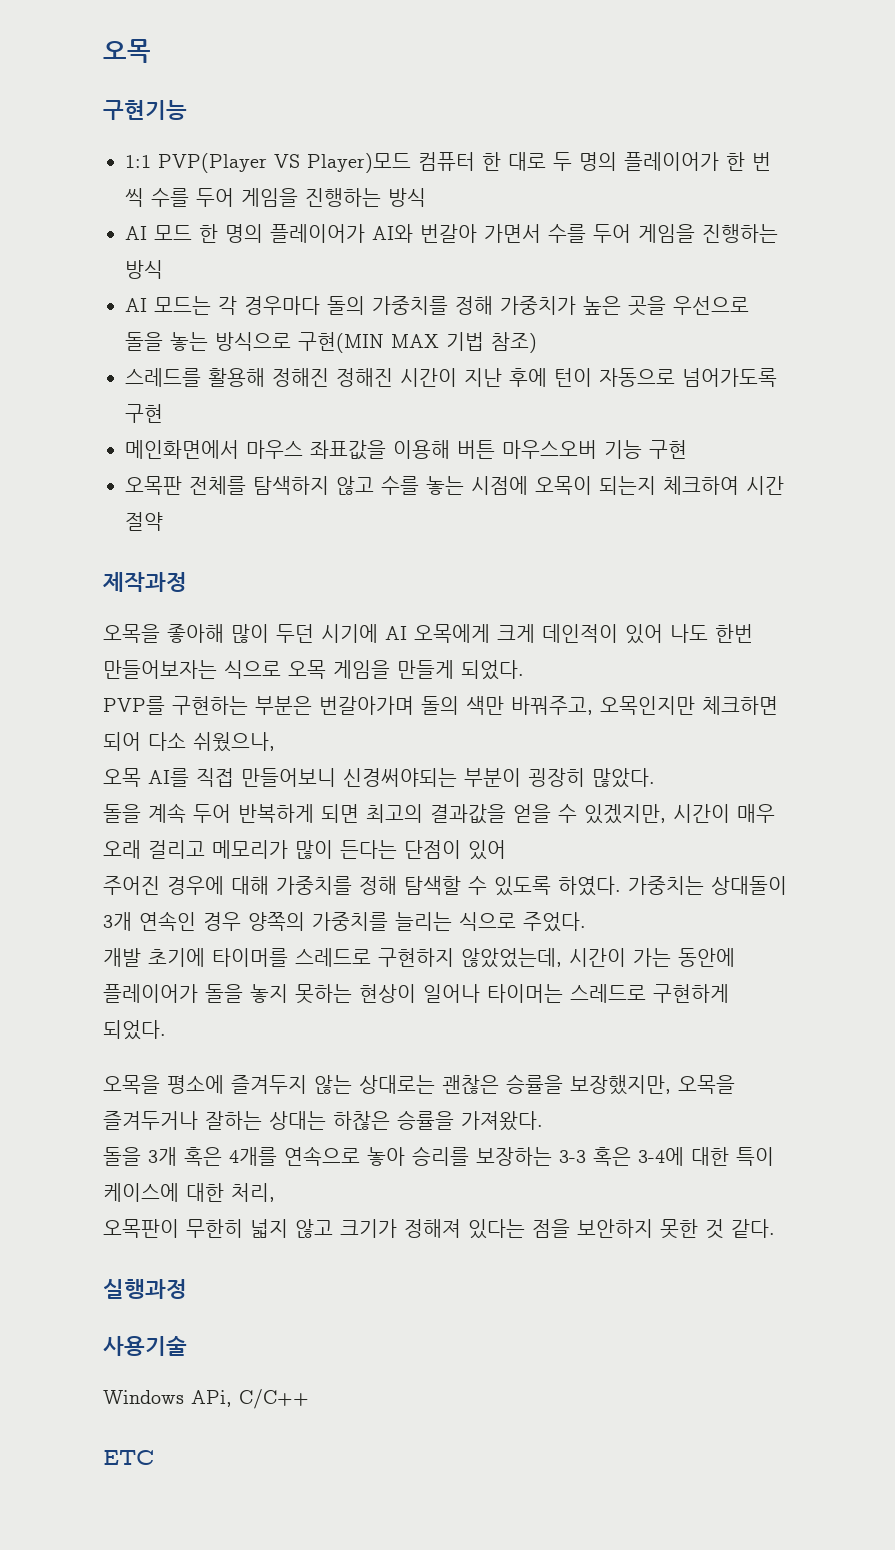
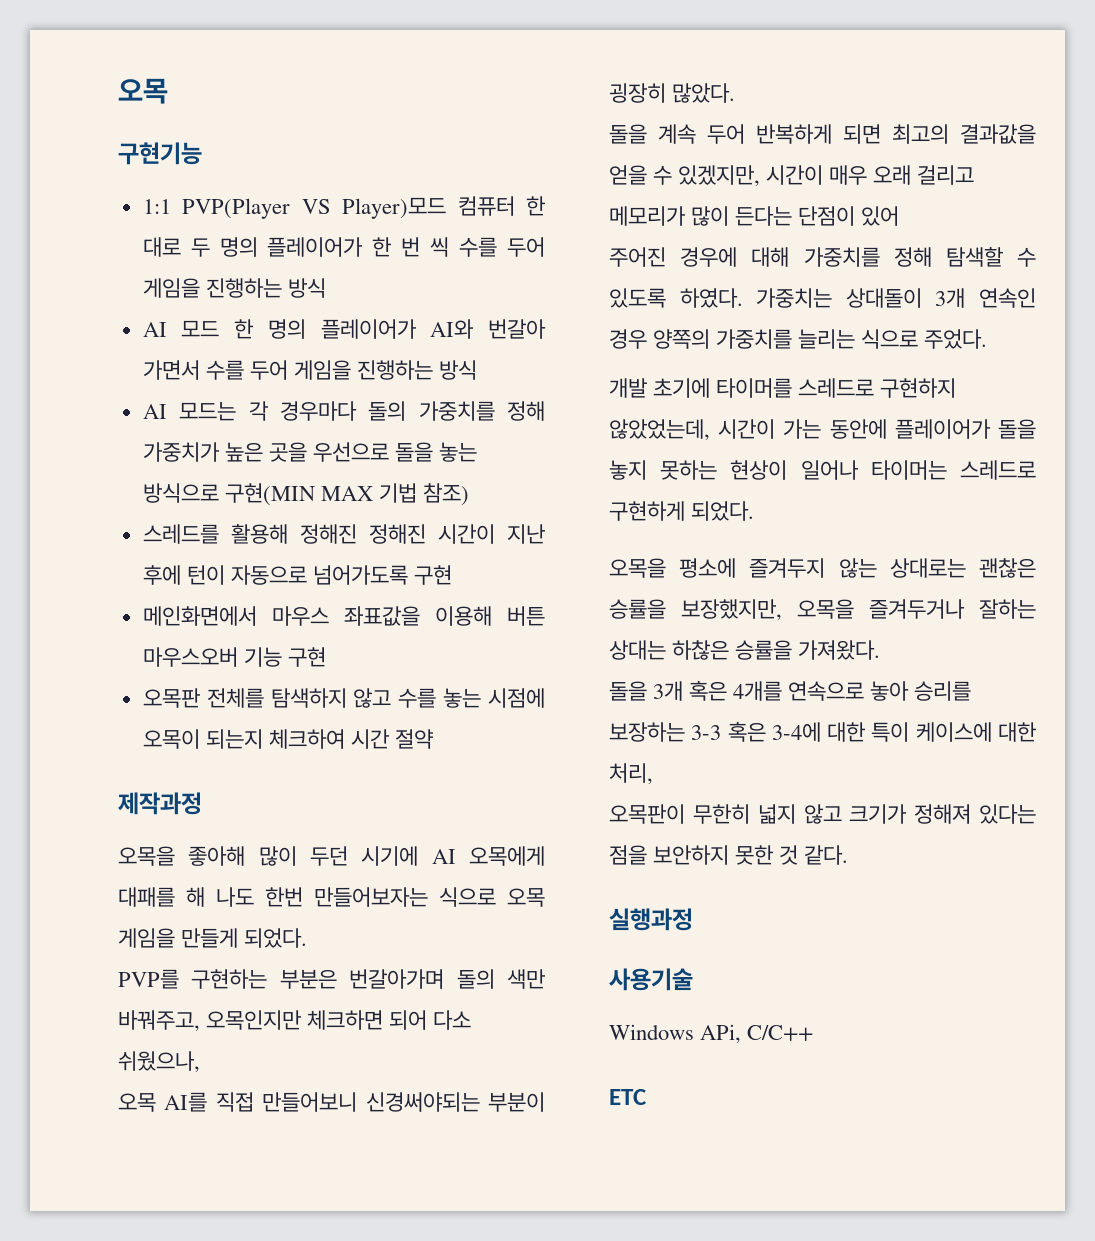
- 오목을 좋아해 많이 두던 시기에 AI 오목에게 크게 데인적이 있어 나도 한번 만들어보자는 식으로 오목 게임을 만들게 되었다.
+ 오목을 좋아해 많이 두던 시기에 AI 오목에게 대패를 해 나도 한번 만들어보자는 식으로 오목 게임을 만들게 되었다.

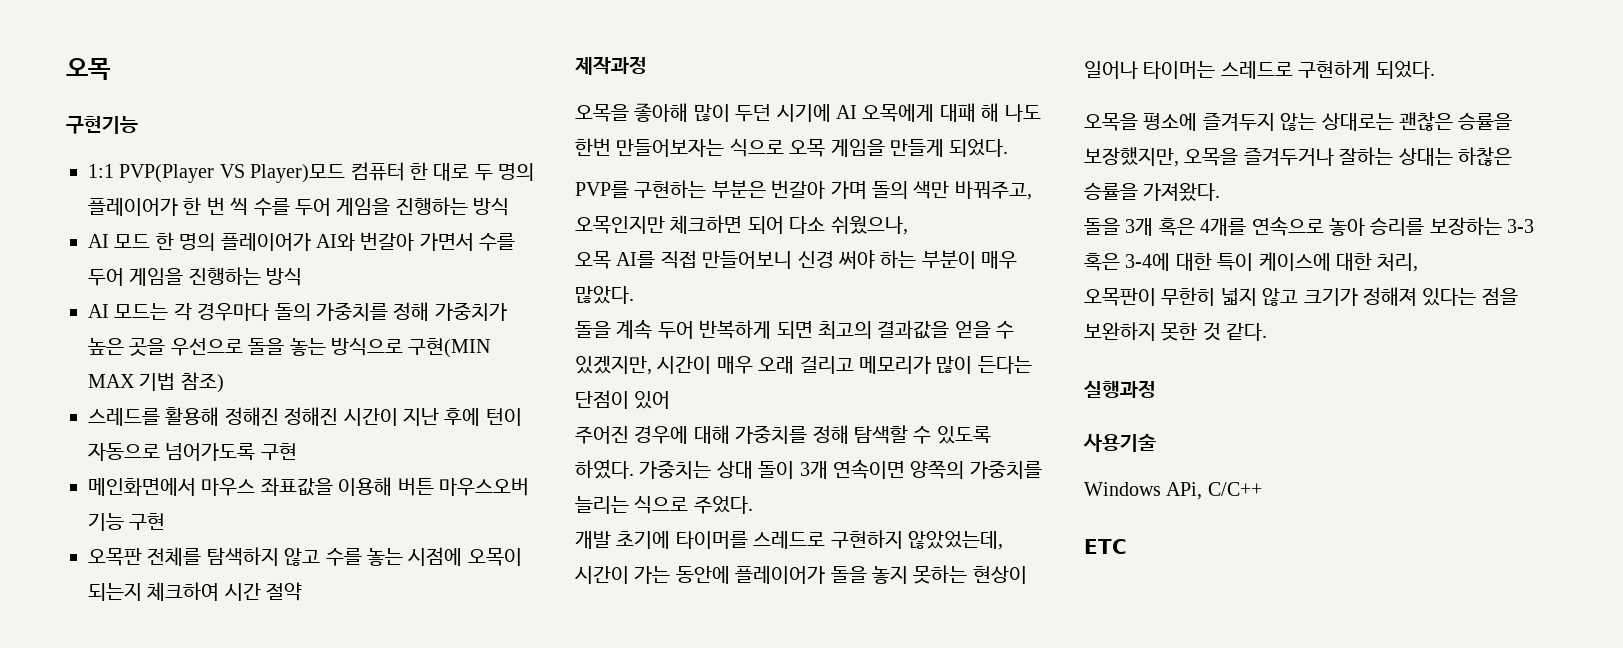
- 오목을 좋아해 많이 두던 시기에 AI 오목에게 대패를 해 나도 한번 만들어보자는 식으로 오목 게임을 만들게 되었다.
+ 오목을 좋아해 많이 두던 시기에 AI 오목에게 대패 해 나도 한번 만들어보자는 식으로 오목 게임을 만들게 되었다.
- PVP를 구현하는 부분은 번갈아가며 돌의 색만 바꿔주고, 오목인지만 체크하면 되어 다소 쉬웠으나,
+ PVP를 구현하는 부분은 번갈아 가며 돌의 색만 바꿔주고, 오목인지만 체크하면 되어 다소 쉬웠으나,
- 오목 AI를 직접 만들어보니 신경써야되는 부분이 굉장히 많았다.
+ 오목 AI를 직접 만들어보니 신경 써야 하는 부분이 매우 많았다.
- 가중치는 상대돌이 3개 연속인 경우 양쪽의 가중치를 늘리는 식으로 주었다.
+ 가중치는 상대 돌이 3개 연속이면 양쪽의 가중치를 늘리는 식으로 주었다.
- 오목판이 무한히 넓지 않고 크기가 정해져 있다는 점을 보안하지 못한 것 같다.
+ 오목판이 무한히 넓지 않고 크기가 정해져 있다는 점을 보완하지 못한 것 같다.

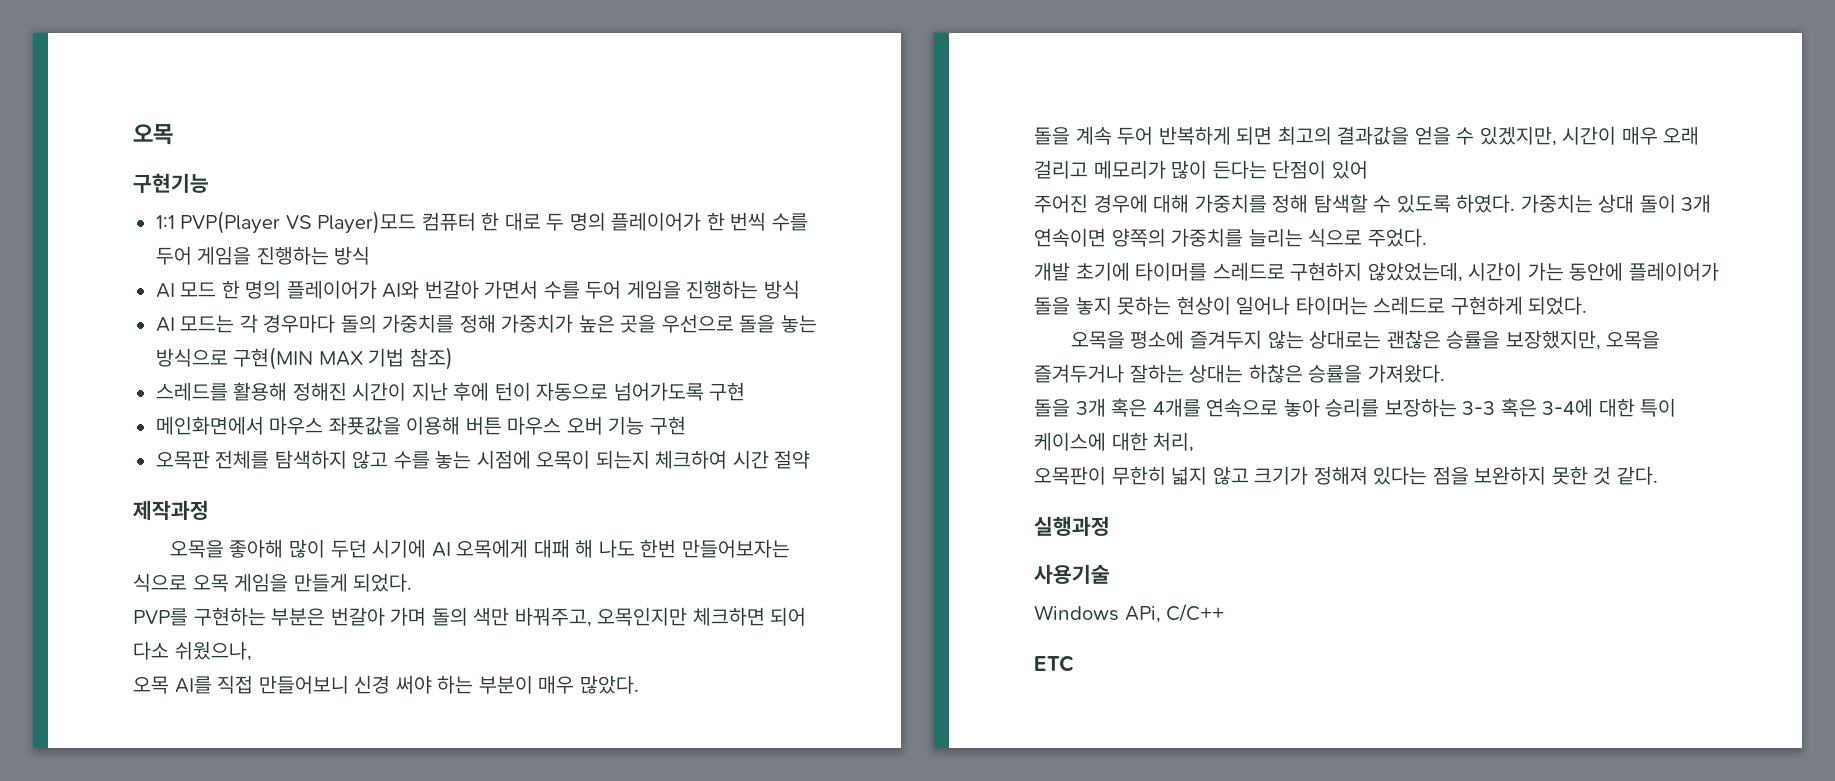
- 1:1 PVP(Player VS Player)모드 컴퓨터 한 대로 두 명의 플레이어가 한 번 씩 수를 두어 게임을 진행하는 방식
+ 1:1 PVP(Player VS Player)모드 컴퓨터 한 대로 두 명의 플레이어가 한 번씩 수를 두어 게임을 진행하는 방식
- 스레드를 활용해 정해진 정해진 시간이 지난 후에 턴이 자동으로 넘어가도록 구현
+ 스레드를 활용해 정해진 시간이 지난 후에 턴이 자동으로 넘어가도록 구현
- 메인화면에서 마우스 좌표값을 이용해 버튼 마우스오버 기능 구현
+ 메인화면에서 마우스 좌푯값을 이용해 버튼 마우스 오버 기능 구현

